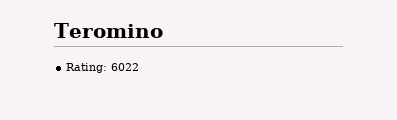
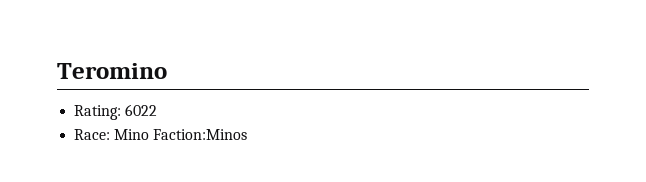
+ Race: Mino Faction:Minos

